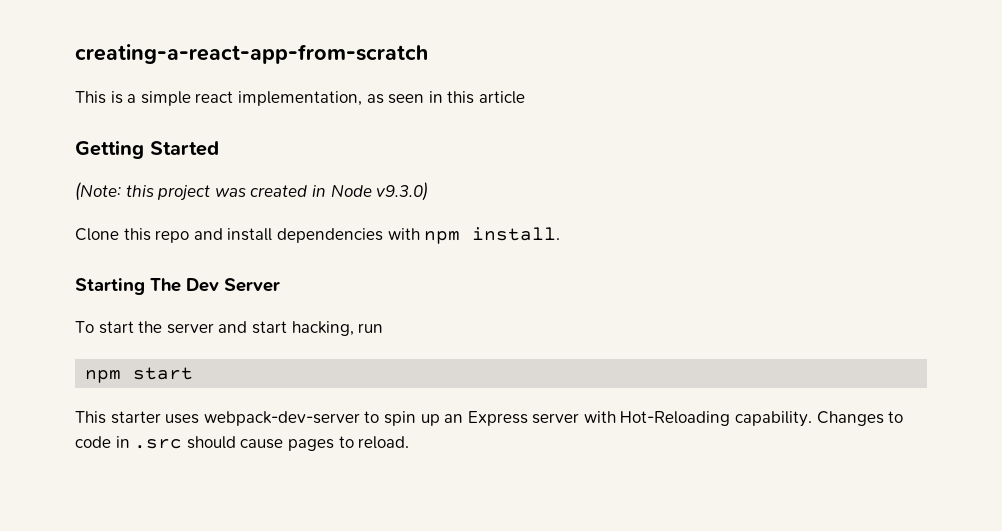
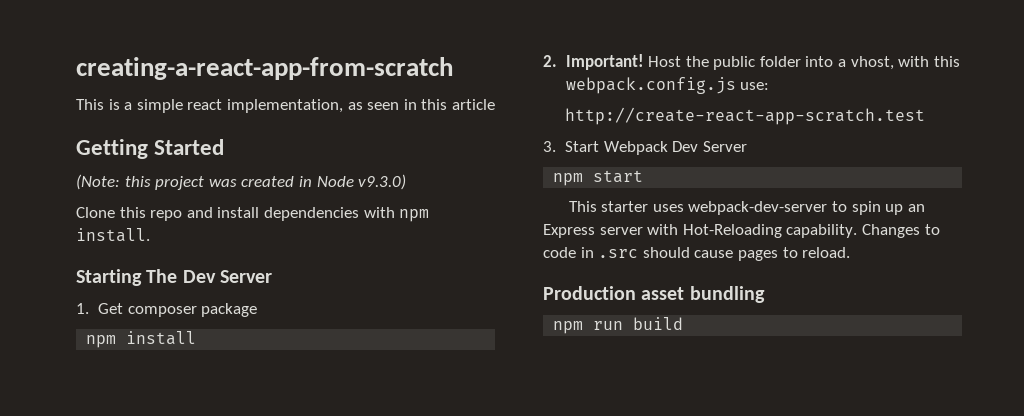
- To start the server and start hacking, run
+ 1. Get composer package
+ npm install
+ 2. Important! Host the public folder into a vhost, with this webpack.config.js use:
+ http://create-react-app-scratch.test
+ 3. Start Webpack Dev Server
+ Production asset bundling
+ npm run build

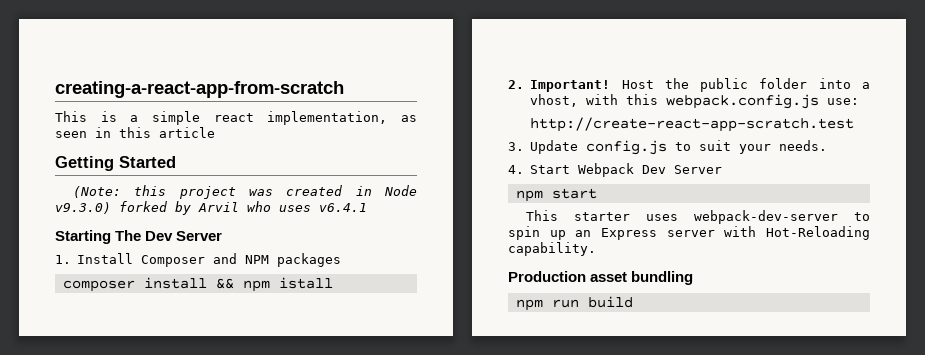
- (Note: this project was created in Node v9.3.0)
- Clone this repo and install dependencies with npm install.
+ (Note: this project was created in Node v9.3.0) forked by Arvil who uses v6.4.1
- 1. Get composer package
- npm install
+ 1. Install Composer and NPM packages
+ composer install && npm istall
- 3. Start Webpack Dev Server
+ 3. Update config.js to suit your needs.
+ 4. Start Webpack Dev Server
- Changes to code in .src should cause pages to reload.

